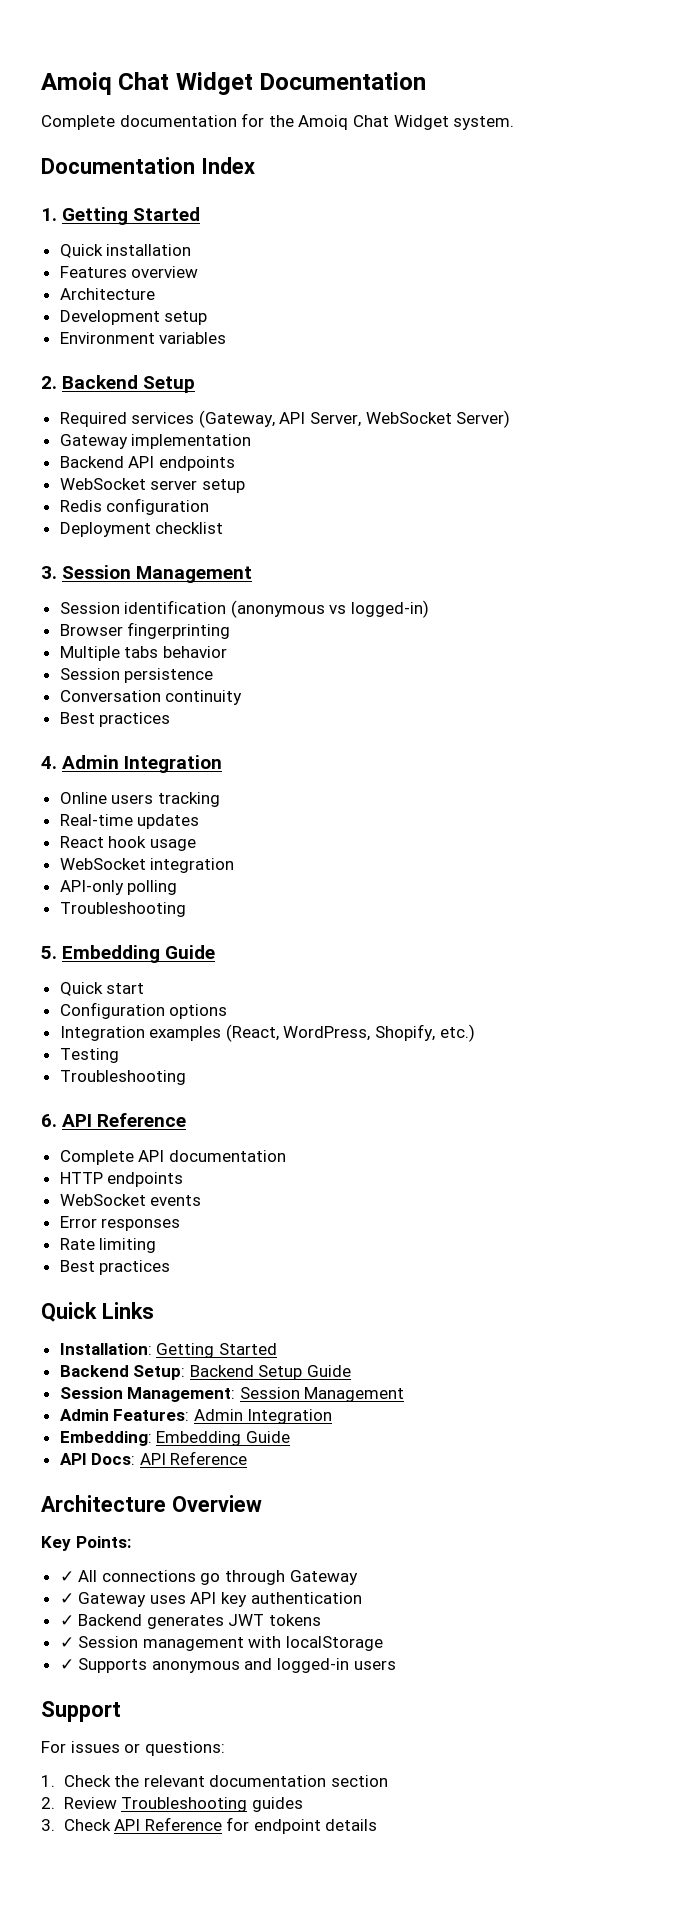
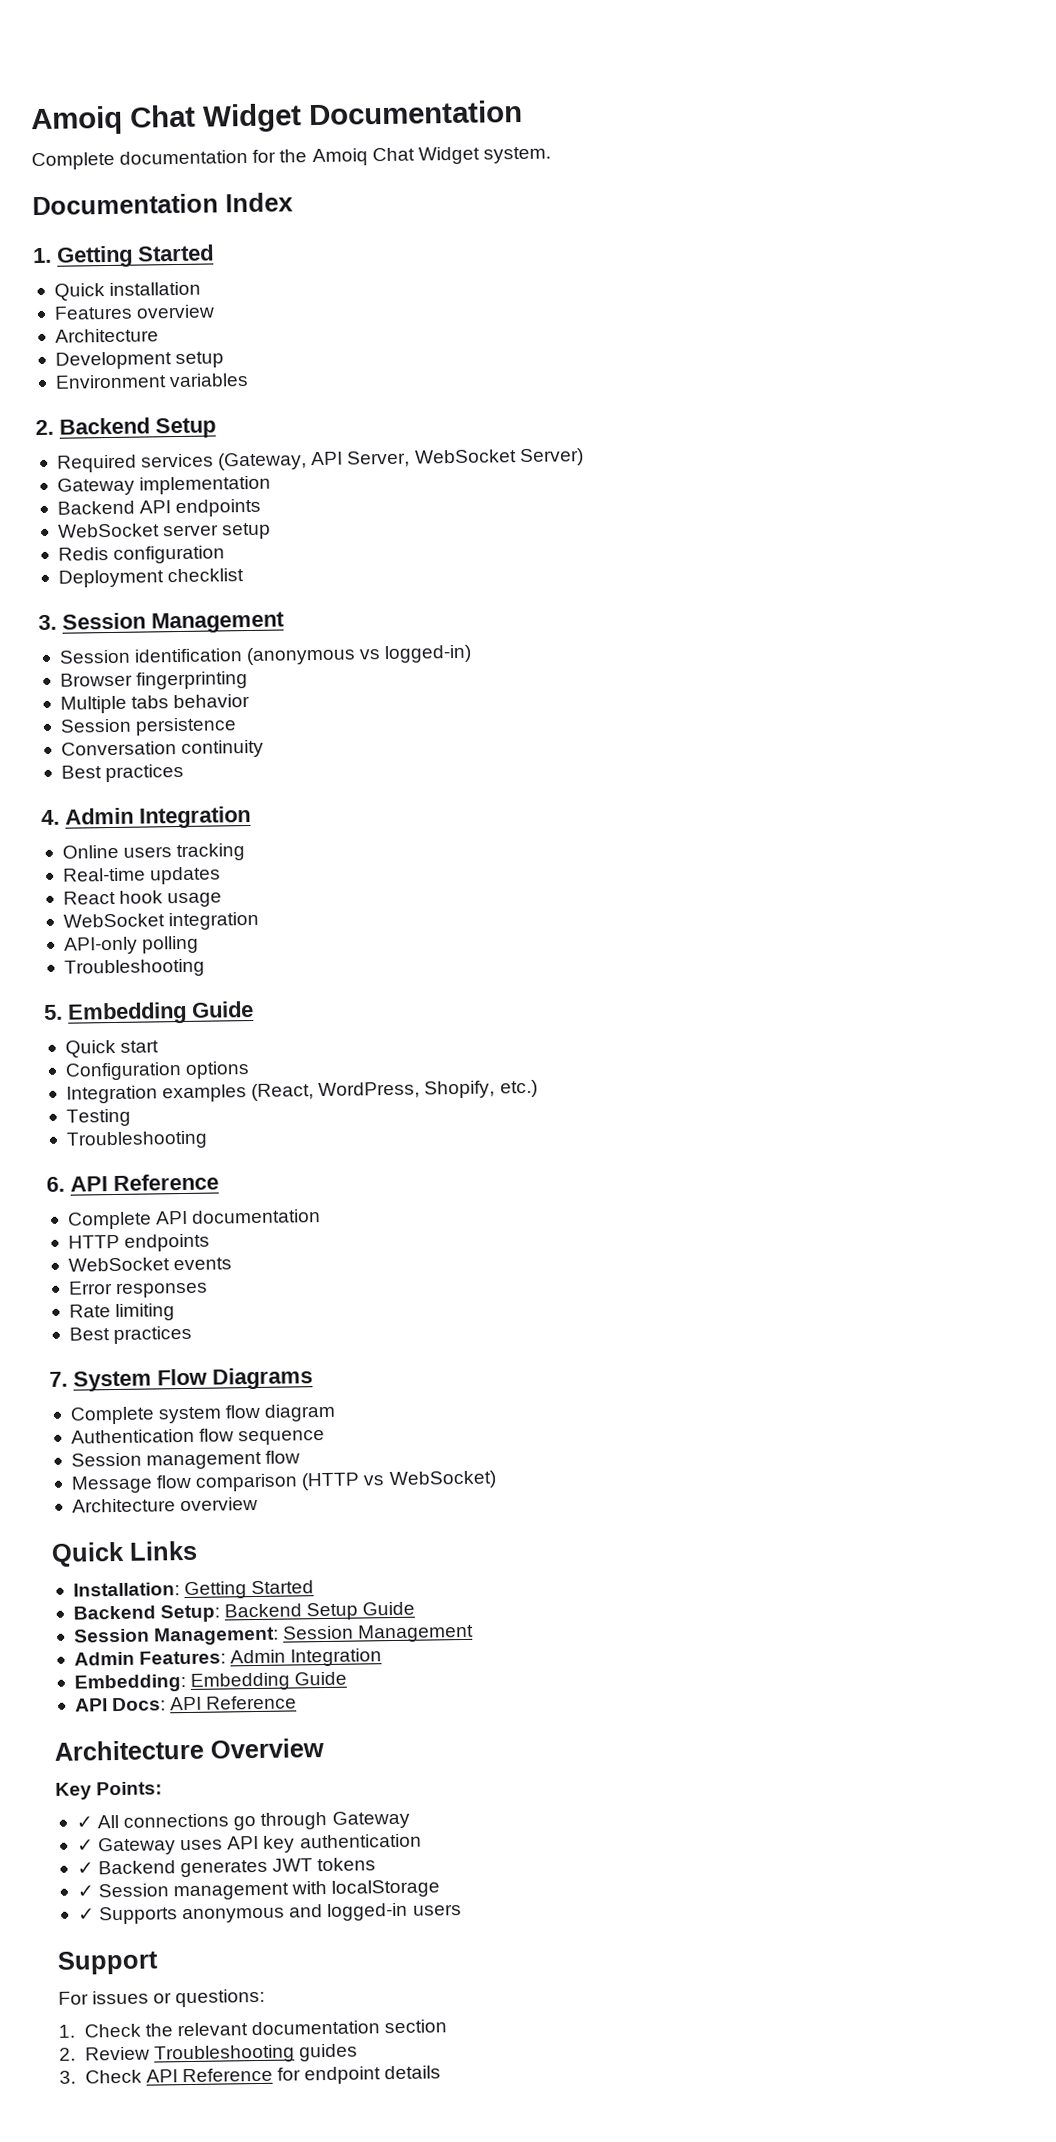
+ 7. System Flow Diagrams
+ Complete system flow diagram
+ Authentication flow sequence
+ Session management flow
+ Message flow comparison (HTTP vs WebSocket)
+ Architecture overview

